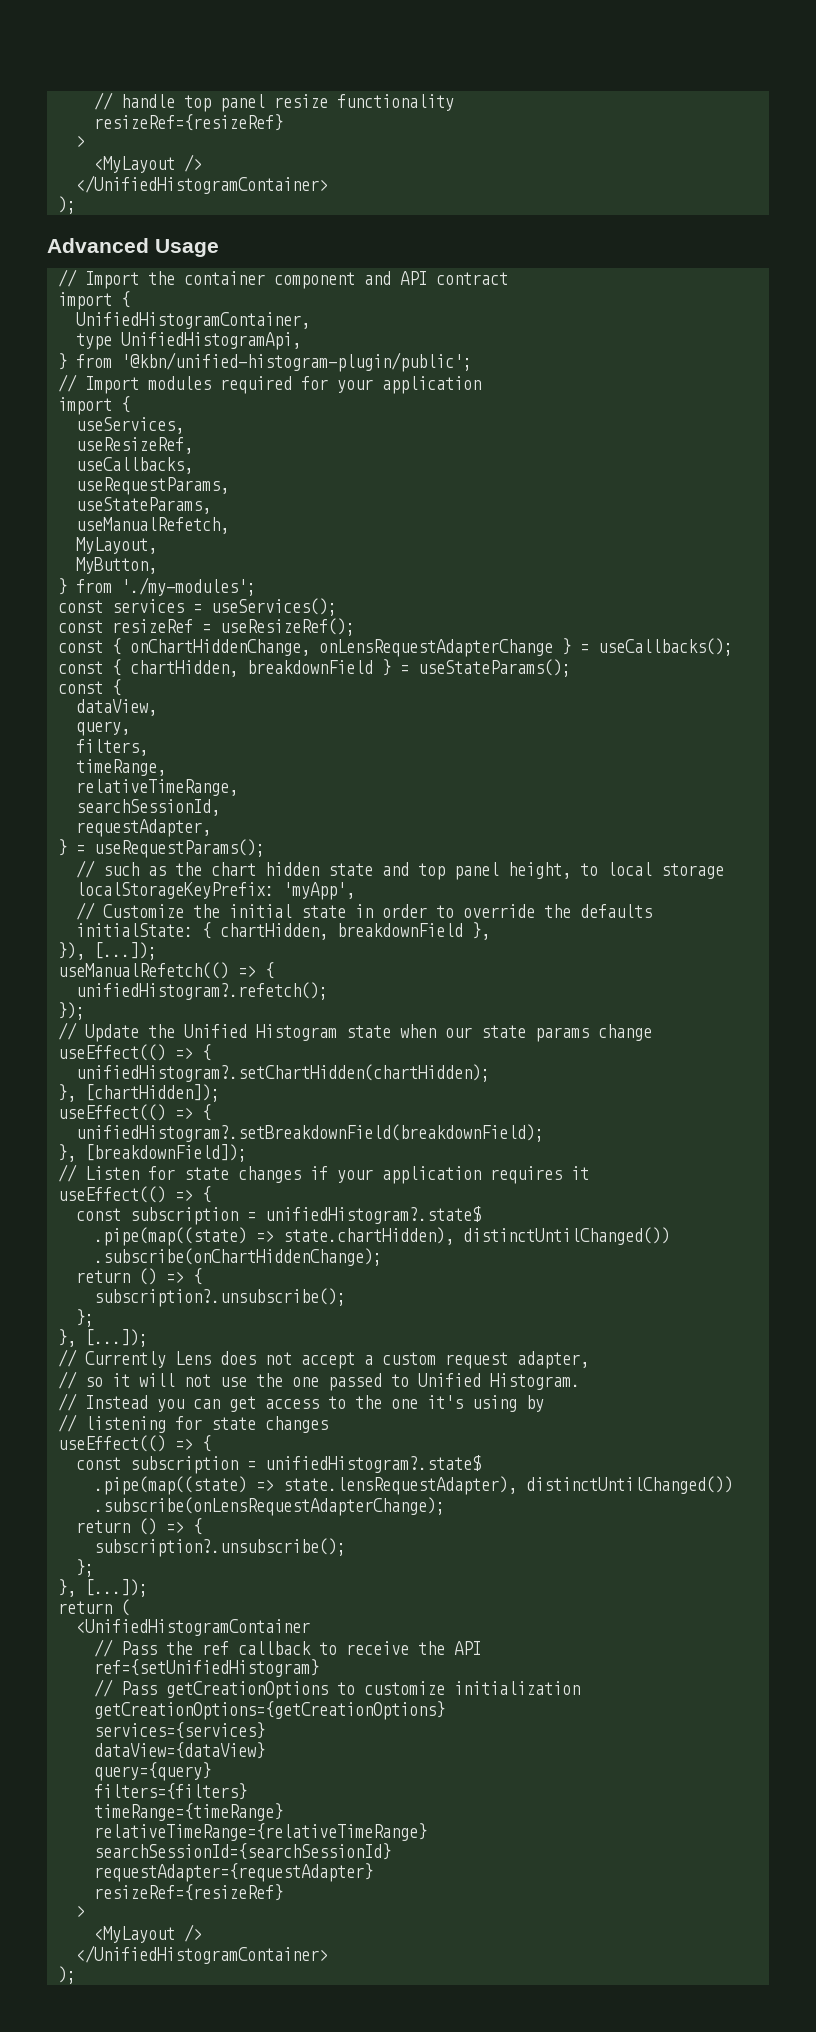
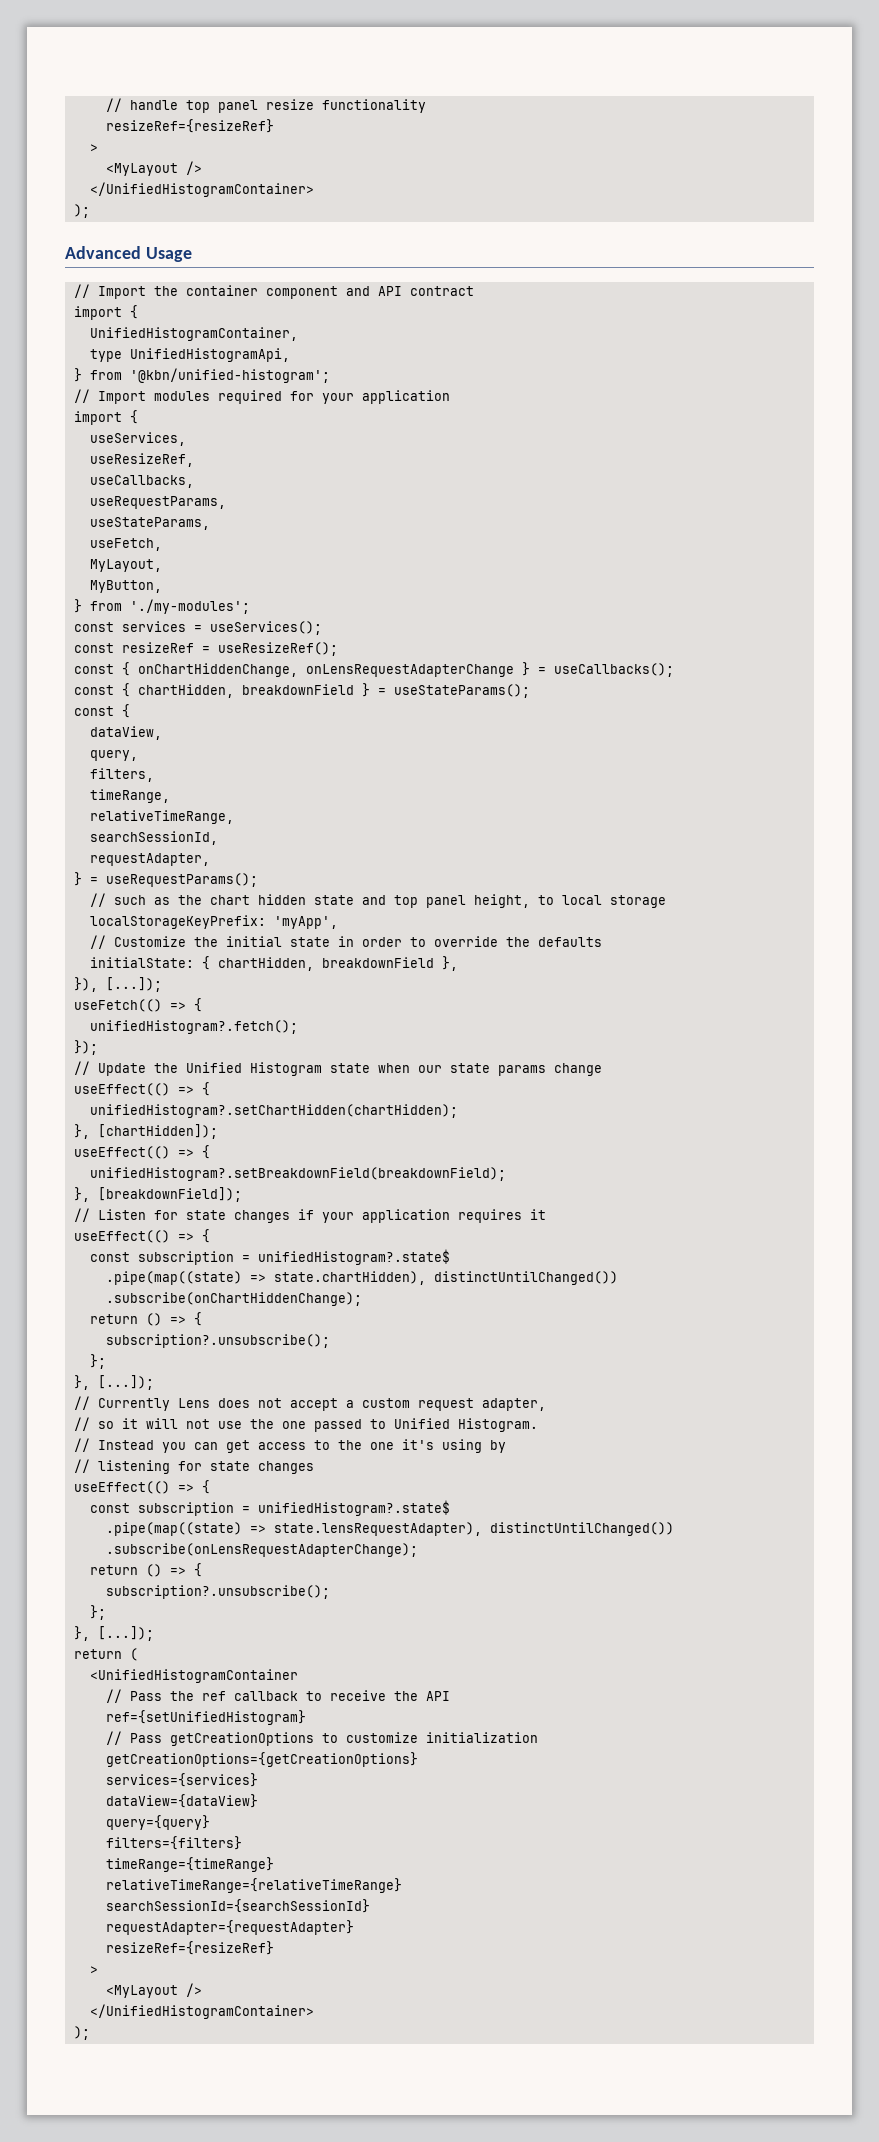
- } from '@kbn/unified-histogram-plugin/public';
+ } from '@kbn/unified-histogram';
- useManualRefetch,
+ useFetch,
- useManualRefetch(() => {
- unifiedHistogram?.refetch();
+ useFetch(() => {
+ unifiedHistogram?.fetch();

